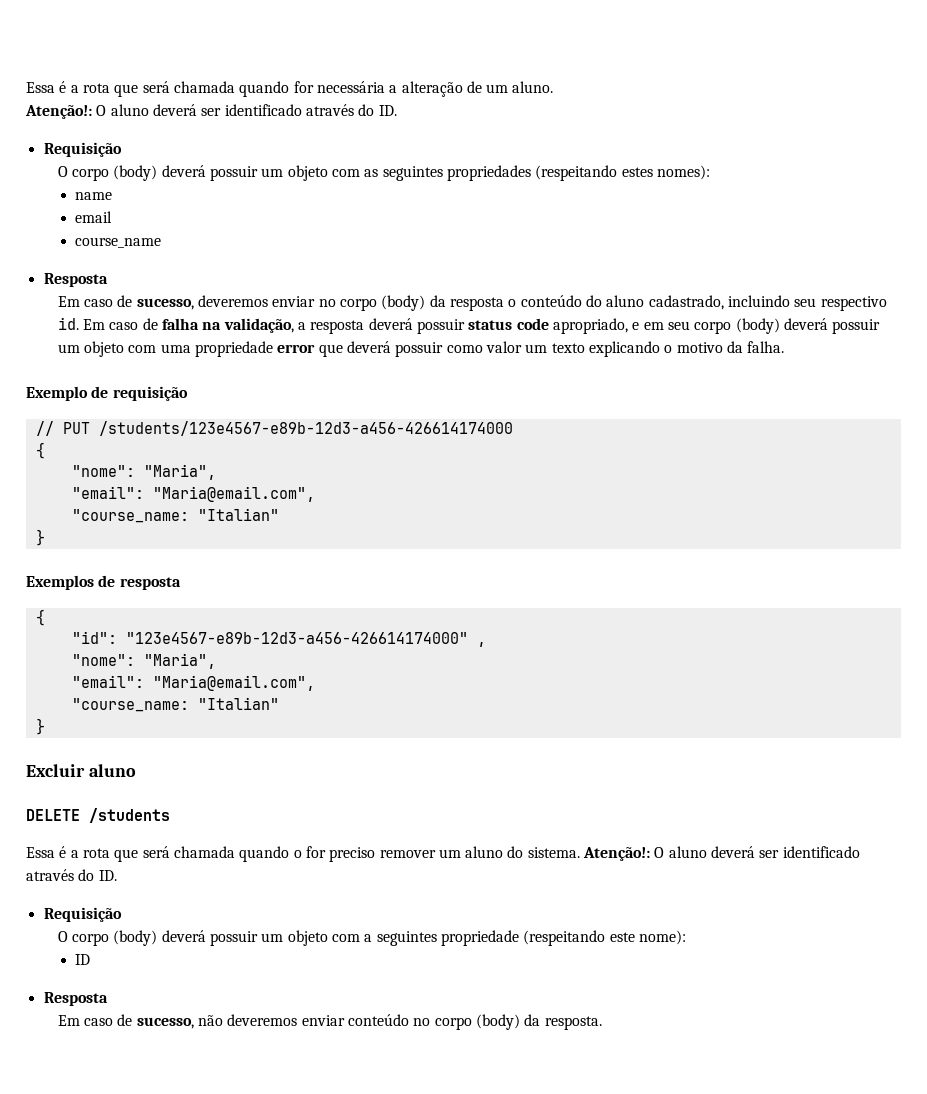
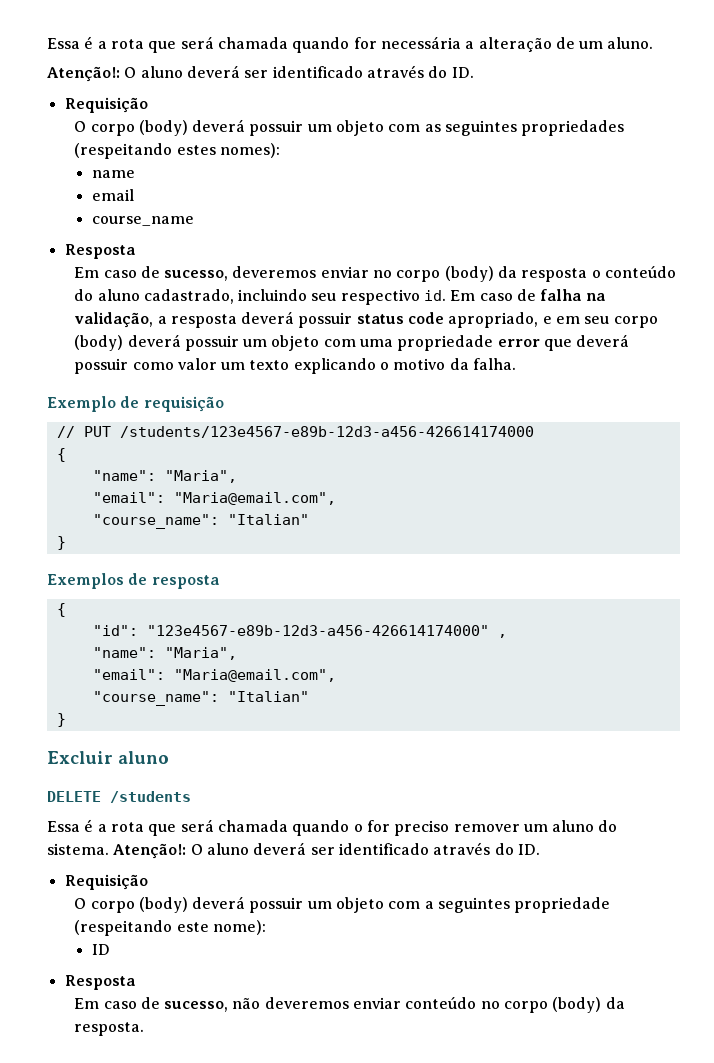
  // PUT /students/123e4567-e89b-12d3-a456-426614174000
  {
- "nome": "Maria",
+ "name": "Maria",
  "email": "Maria@email.com",
- "course_name: "Italian"
+ "course_name": "Italian"
  "id": "123e4567-e89b-12d3-a456-426614174000" ,
- "nome": "Maria",
+ "name": "Maria",
  "email": "Maria@email.com",
- "course_name: "Italian"
+ "course_name": "Italian"

